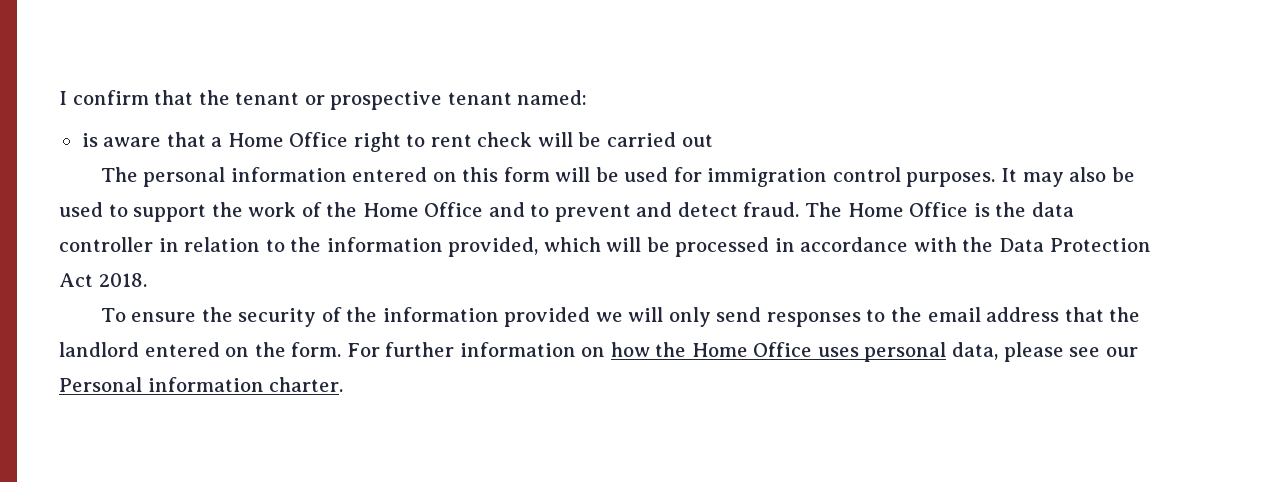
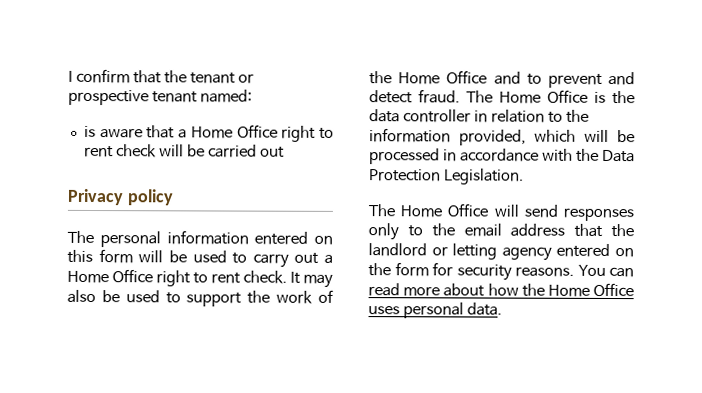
+ Privacy policy
- The personal information entered on this form will be used for immigration control purposes.
+ The personal information entered on this form will be used to carry out a Home Office right to rent check.
- The Home Office is the data controller in relation to the information provided, which will be processed in accordance with the Data Protection Act 2018.
- To ensure the security of the information provided we will only send responses to the email address that the landlord entered on the form. For further information on how the Home Office uses personal data, please see our Personal information charter.
+ The Home Office is the data controller in relation to the information provided, which will be processed in accordance with the Data Protection Legislation.
+ The Home Office will send responses only to the email address that the landlord or letting agency entered on the form for security reasons. You can read more about how the Home Office uses personal data.

